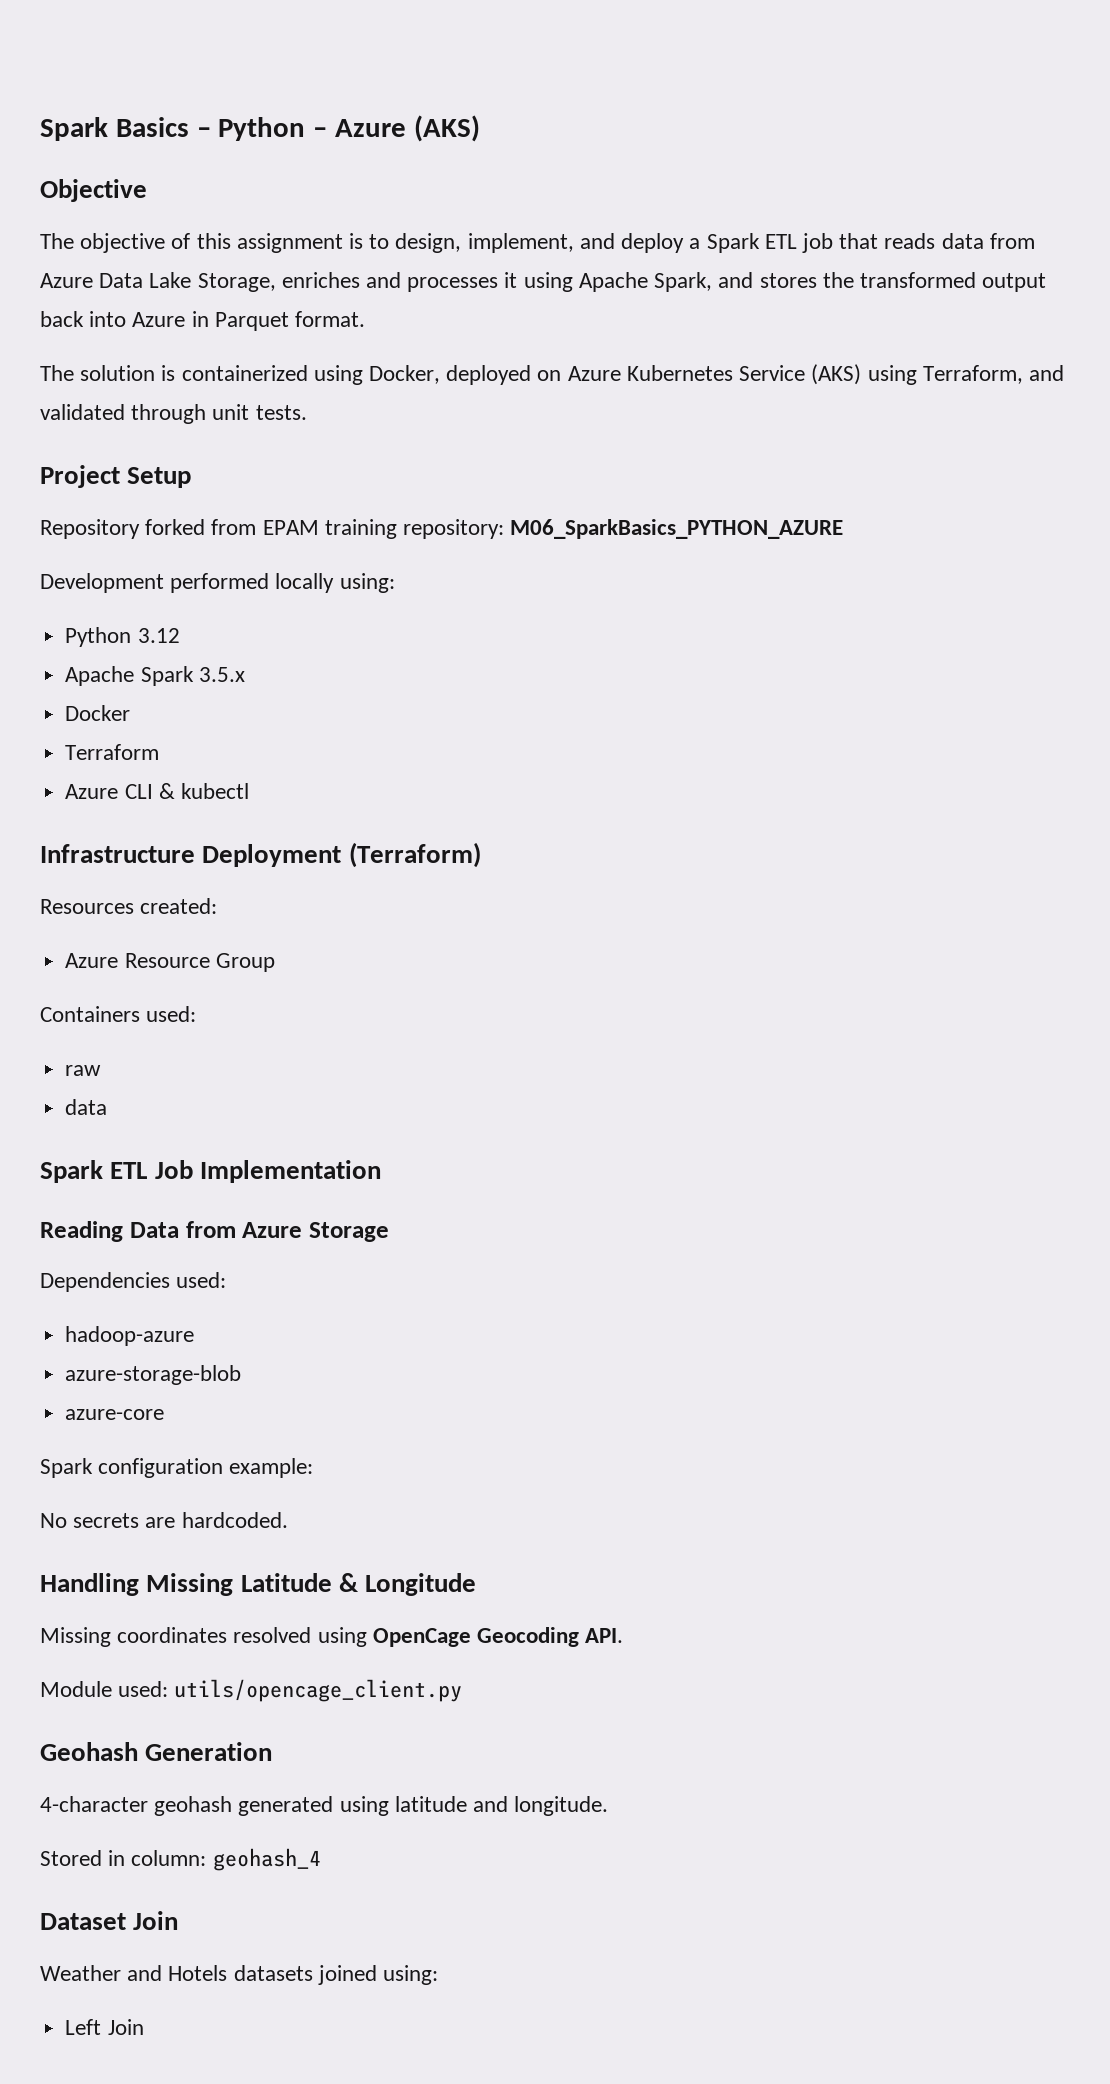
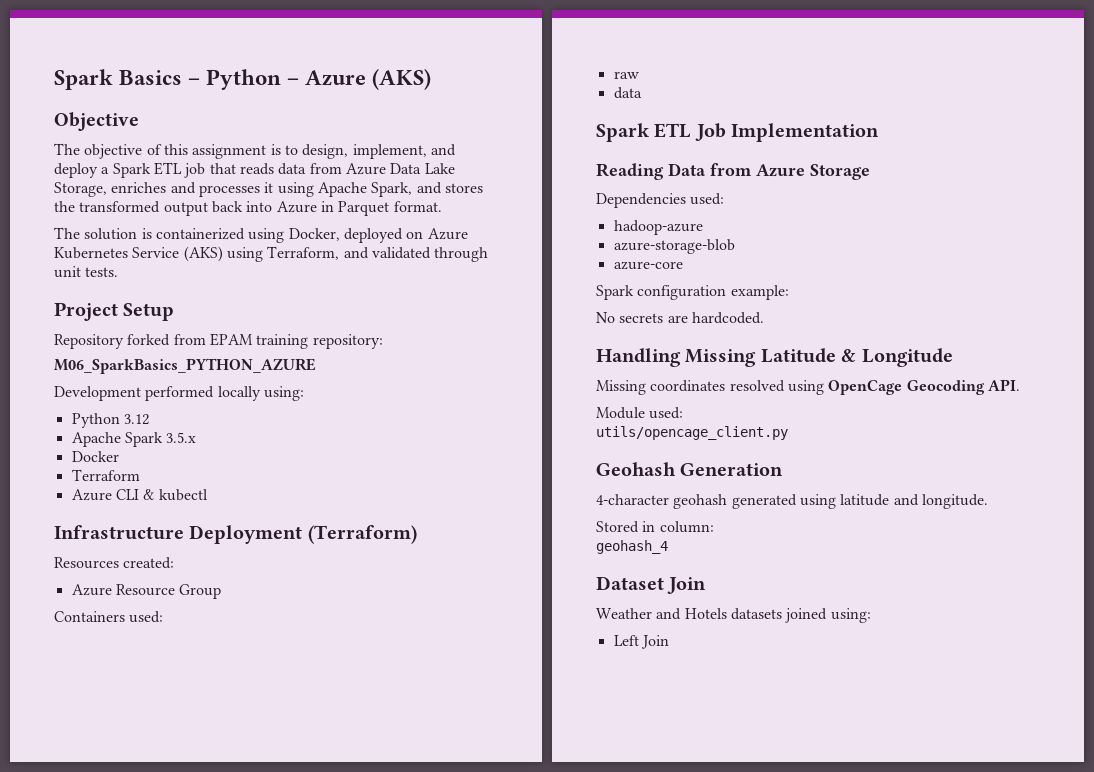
- Repository forked from EPAM training repository: M06_SparkBasics_PYTHON_AZURE
+ Repository forked from EPAM training repository:
+ M06_SparkBasics_PYTHON_AZURE
- Module used: utils/opencage_client.py
+ Module used:
+ utils/opencage_client.py
- Stored in column: geohash_4
+ Stored in column:
+ geohash_4

